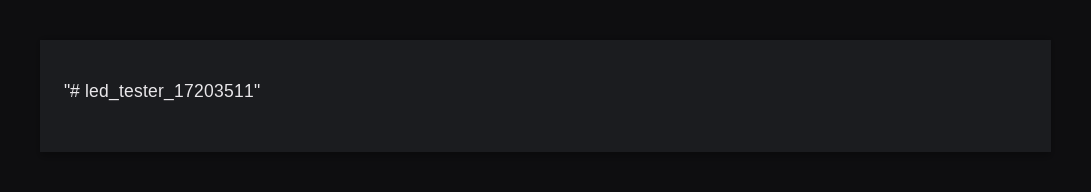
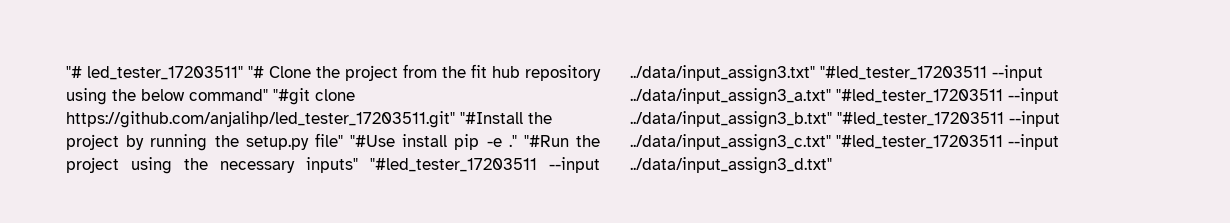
- "# led_tester_17203511"
+ "# led_tester_17203511" "# Clone the project from the fit hub repository using the below command" "#git clone https://github.com/anjalihp/led_tester_17203511.git" "#Install the project by running the setup.py file" "#Use install pip -e ." "#Run the project using the necessary inputs" "#led_tester_17203511 --input ../data/input_assign3.txt" "#led_tester_17203511 --input ../data/input_assign3_a.txt" "#led_tester_17203511 --input ../data/input_assign3_b.txt" "#led_tester_17203511 --input ../data/input_assign3_c.txt" "#led_tester_17203511 --input ../data/input_assign3_d.txt"

